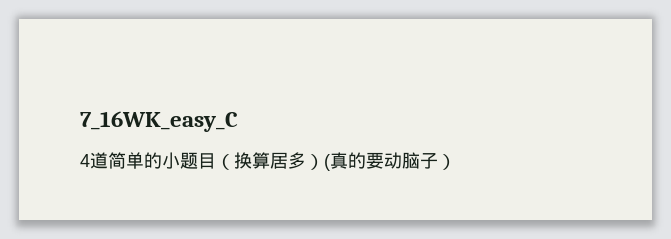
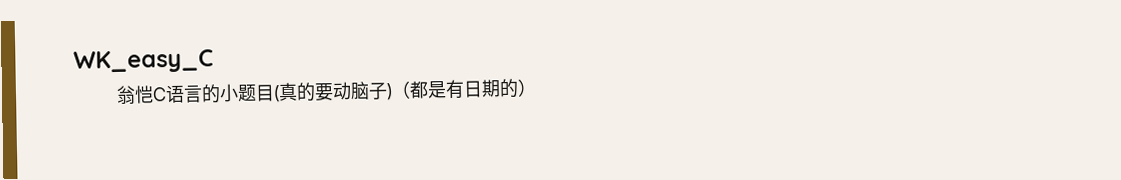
- 7_16WK_easy_C
- 4道简单的小题目（换算居多）(真的要动脑子）
+ WK_easy_C
+ 翁恺C语言的小题目(真的要动脑子)（都是有日期的）

